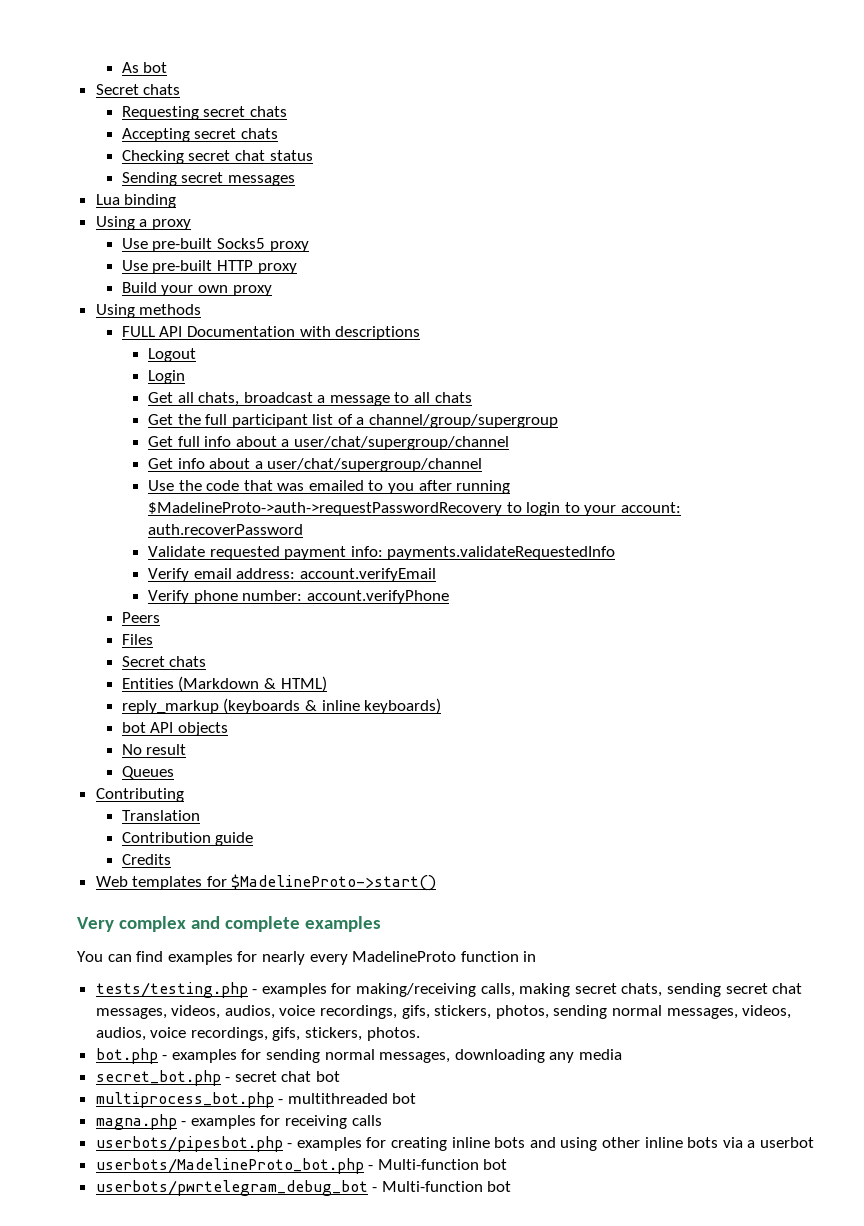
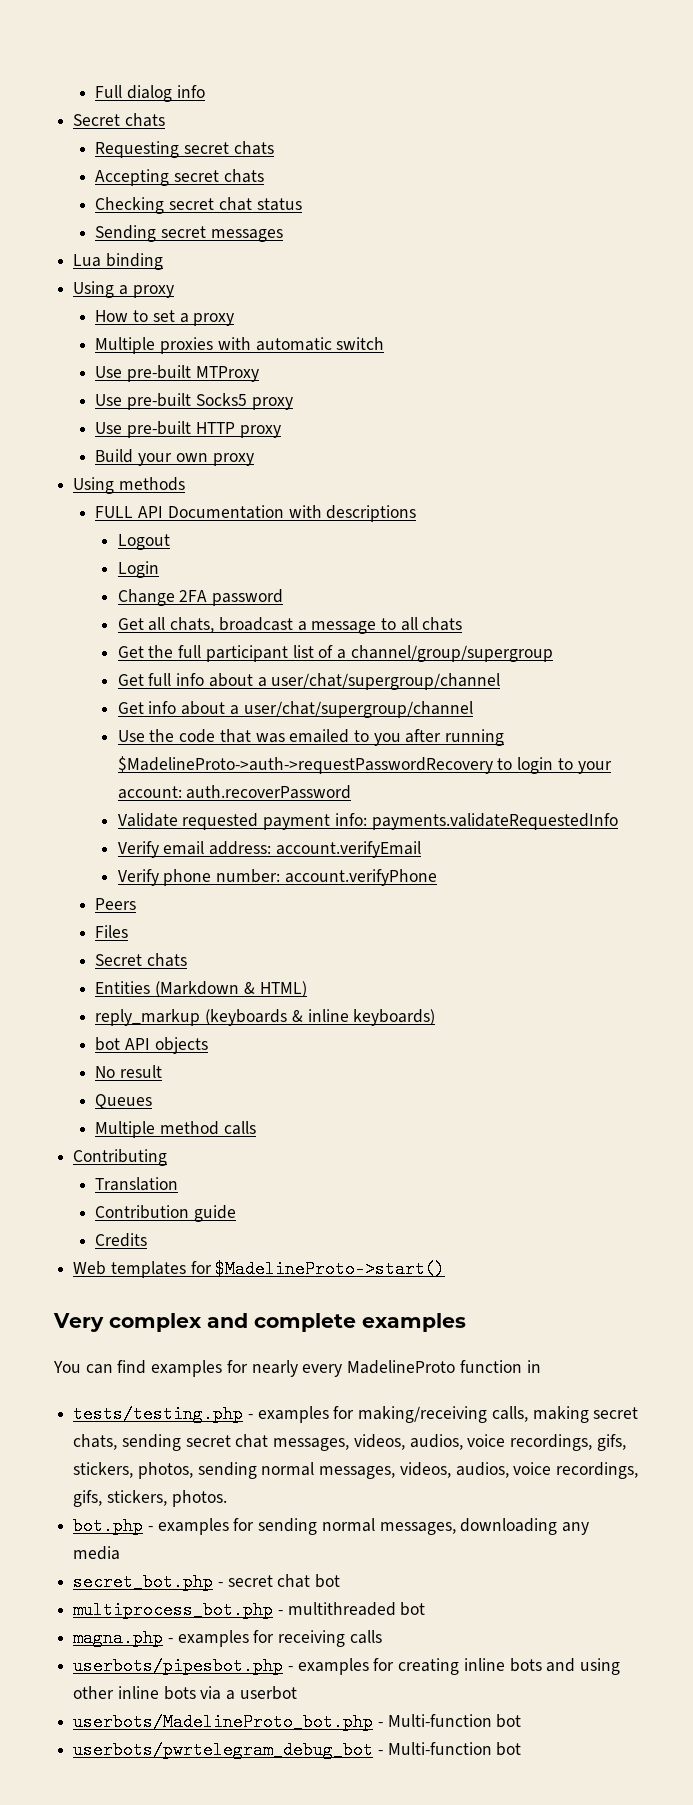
- As bot
+ Full dialog info
+ How to set a proxy
+ Multiple proxies with automatic switch
+ Use pre-built MTProxy
+ Change 2FA password
+ Multiple method calls

